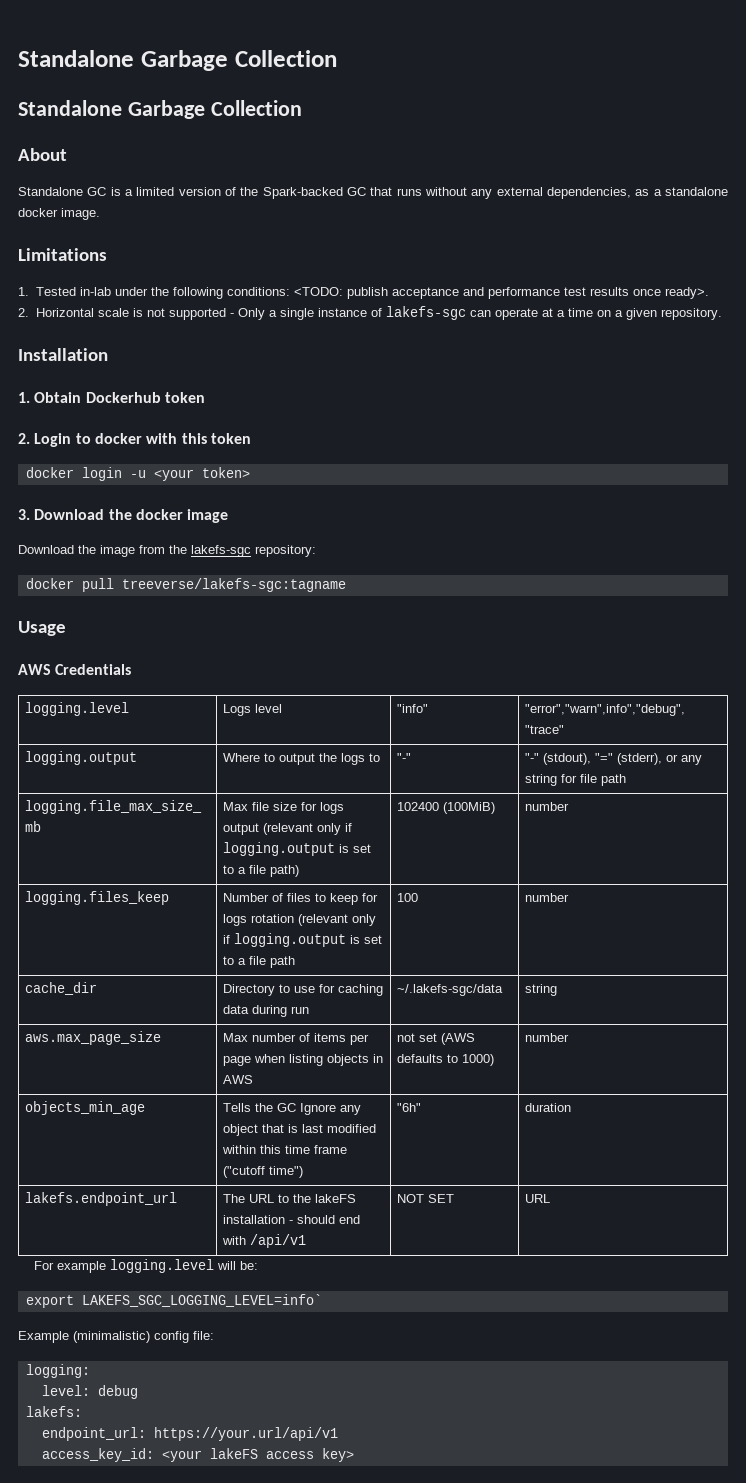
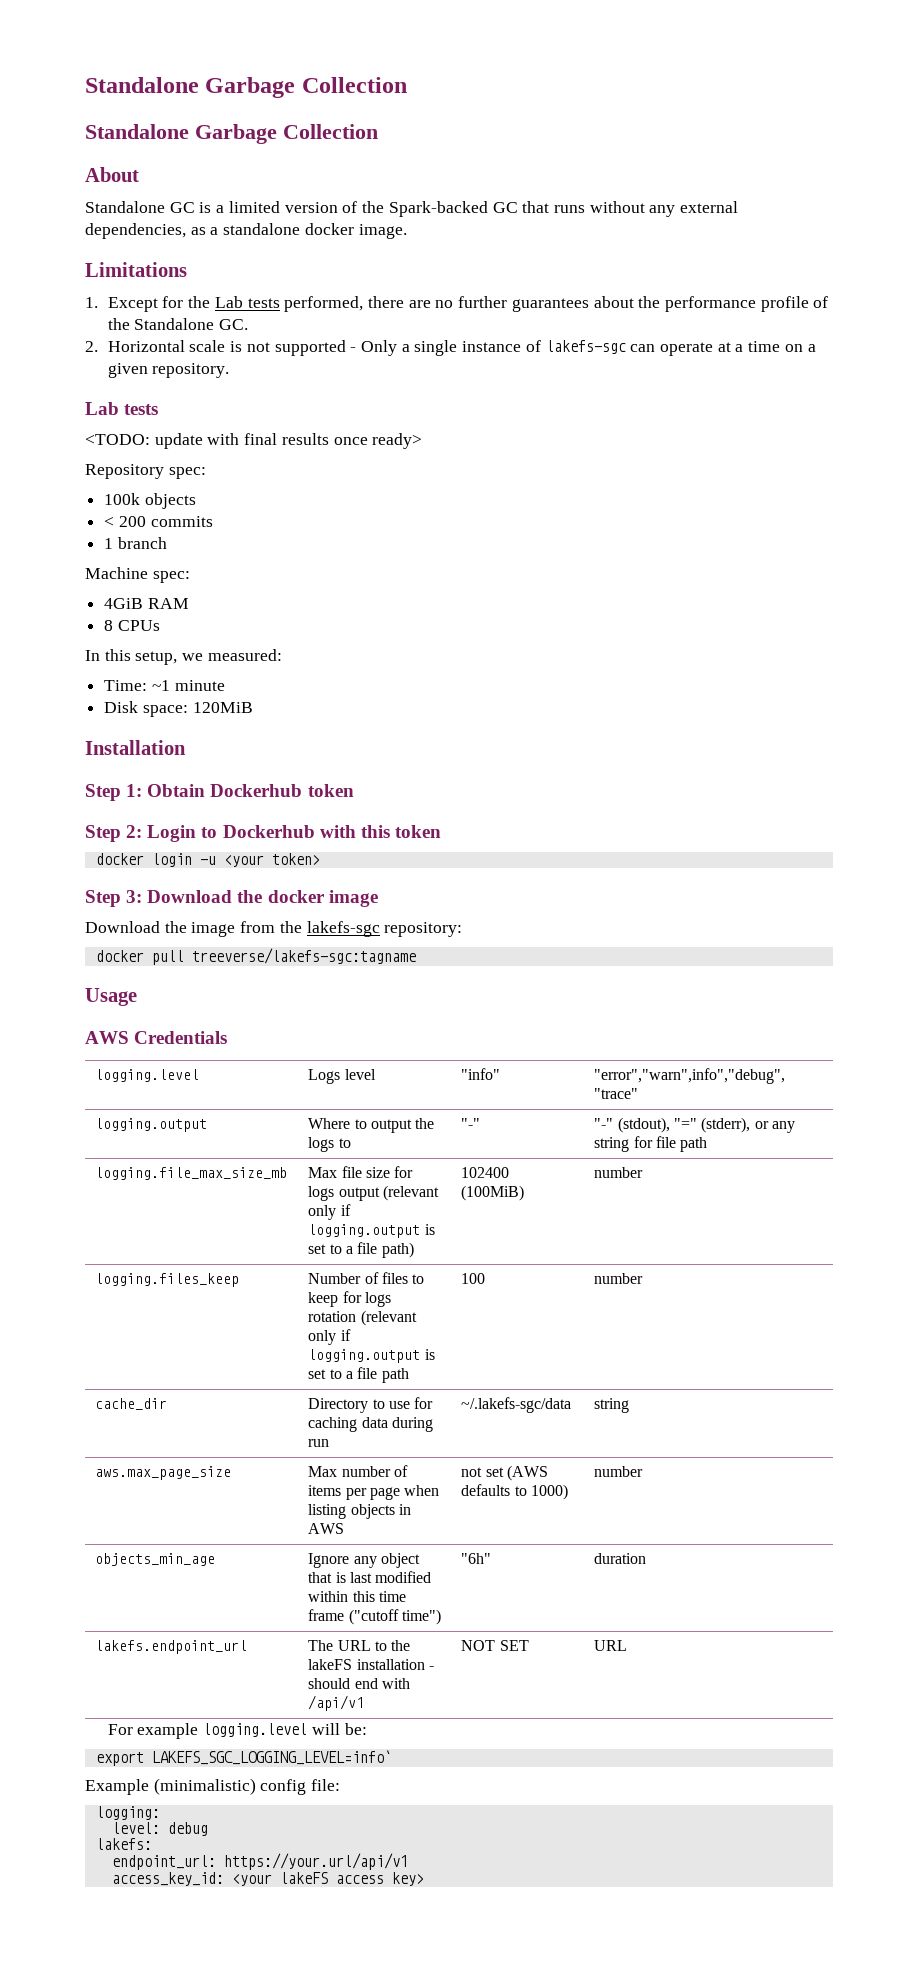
- 1. Tested in-lab under the following conditions: <TODO: publish acceptance and performance test results once ready>.
+ 1. Except for the Lab tests performed, there are no further guarantees about the performance profile of the Standalone GC.
  2. Horizontal scale is not supported - Only a single instance of lakefs-sgc can operate at a time on a given repository.
+ Lab tests
+ <TODO: update with final results once ready>
+ Repository spec:
+ 100k objects
+ < 200 commits
+ 1 branch
+ Machine spec:
+ 4GiB RAM
+ 8 CPUs
+ In this setup, we measured:
+ Time: ~1 minute
+ Disk space: 120MiB
- 1. Obtain Dockerhub token
+ Step 1: Obtain Dockerhub token
- 2. Login to docker with this token
+ Step 2: Login to Dockerhub with this token
- 3. Download the docker image
+ Step 3: Download the docker image
- objects_min_age | Tells the GC Ignore any object that is last modified within this time frame ("cutoff time") | "6h" | duration
+ objects_min_age | Ignore any object that is last modified within this time frame ("cutoff time") | "6h" | duration

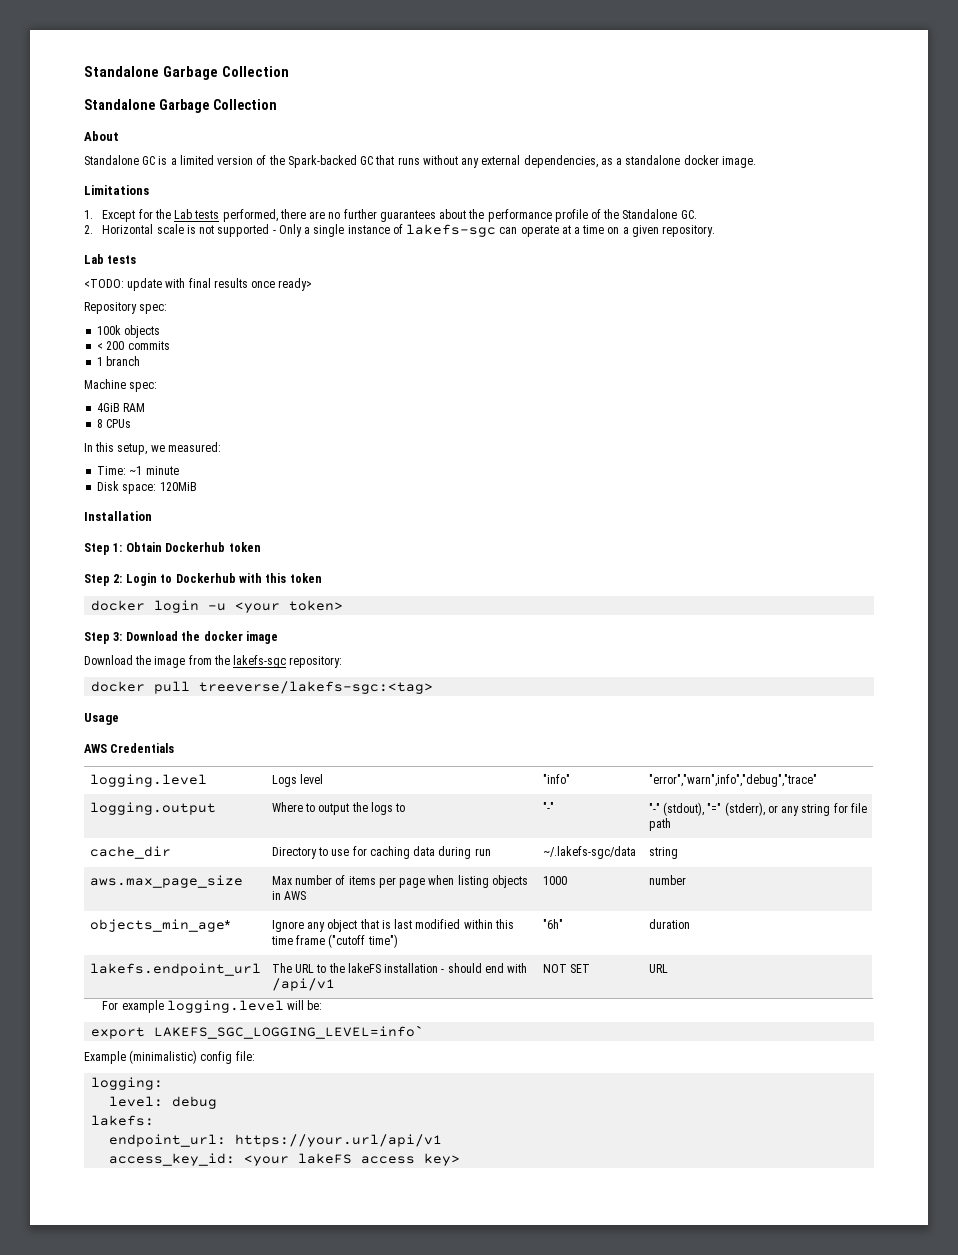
- docker pull treeverse/lakefs-sgc:tagname
+ docker pull treeverse/lakefs-sgc:<tag>
- logging.file_max_size_mb | Max file size for logs output (relevant only if logging.output is set to a file path) | 102400 (100MiB) | number
- logging.files_keep | Number of files to keep for logs rotation (relevant only if logging.output is set to a file path | 100 | number
- aws.max_page_size | Max number of items per page when listing objects in AWS | not set (AWS defaults to 1000) | number
- objects_min_age | Ignore any object that is last modified within this time frame ("cutoff time") | "6h" | duration
+ aws.max_page_size | Max number of items per page when listing objects in AWS | 1000 | number
+ objects_min_age* | Ignore any object that is last modified within this time frame ("cutoff time") | "6h" | duration

